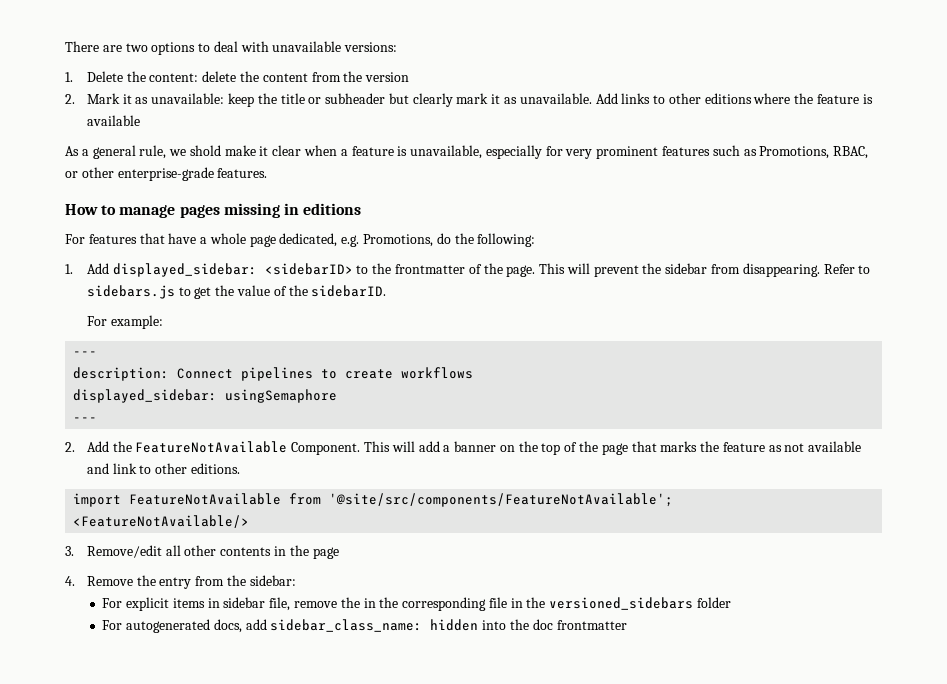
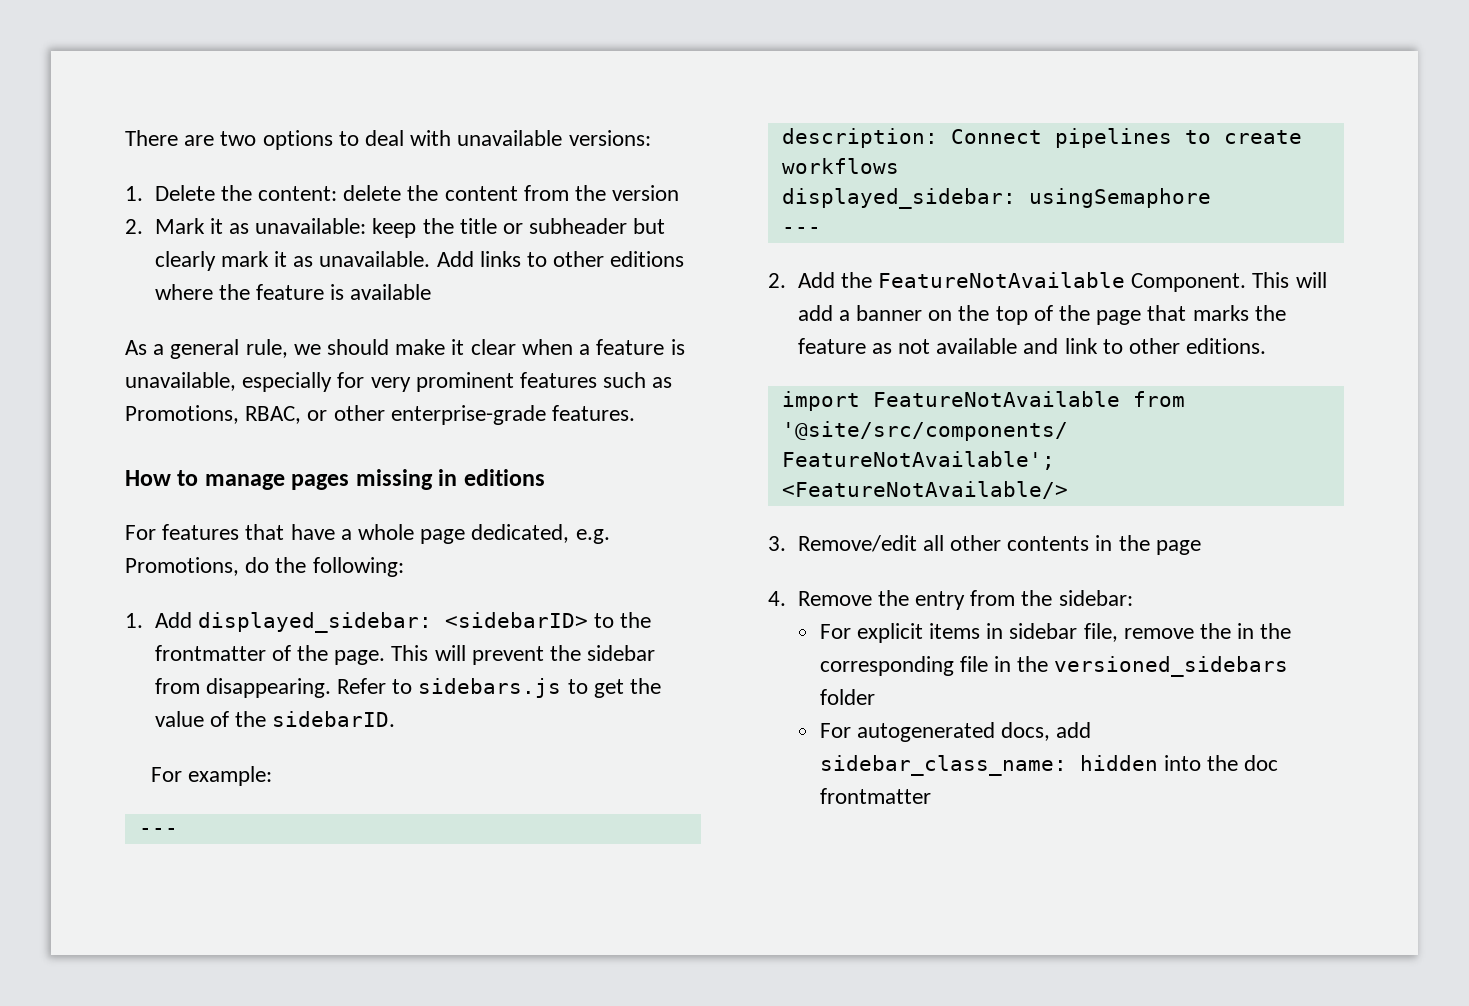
- As a general rule, we shold make it clear when a feature is unavailable, especially for very prominent features such as Promotions, RBAC, or other enterprise-grade features.
+ As a general rule, we should make it clear when a feature is unavailable, especially for very prominent features such as Promotions, RBAC, or other enterprise-grade features.

